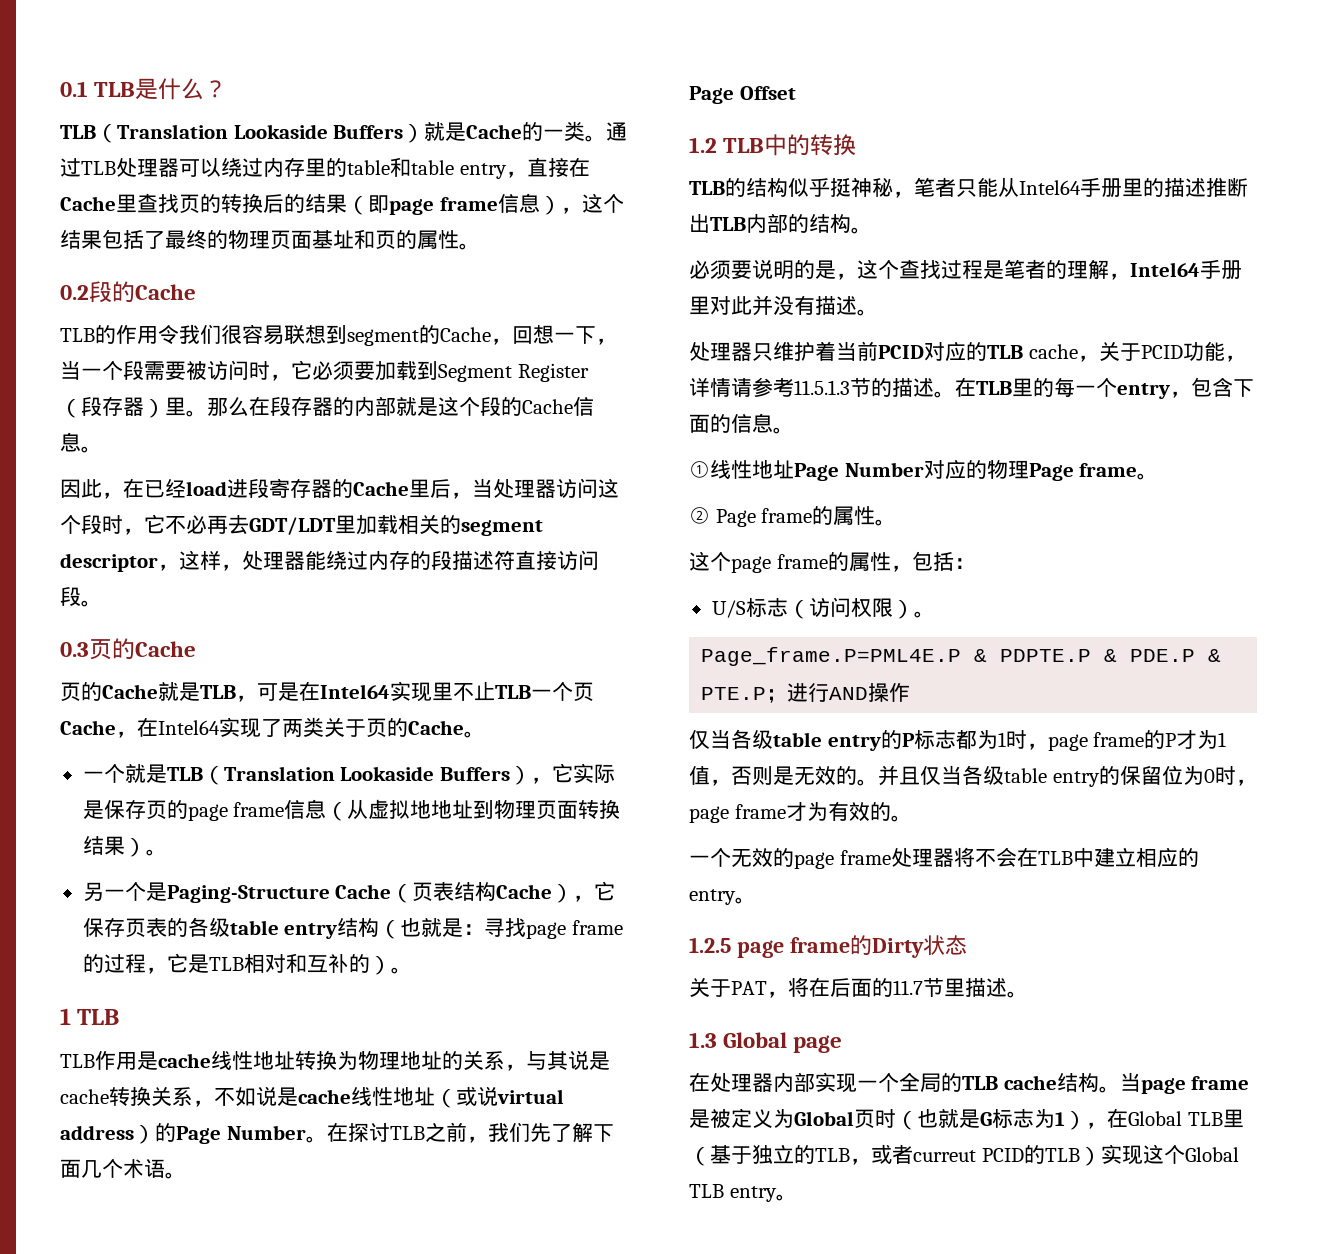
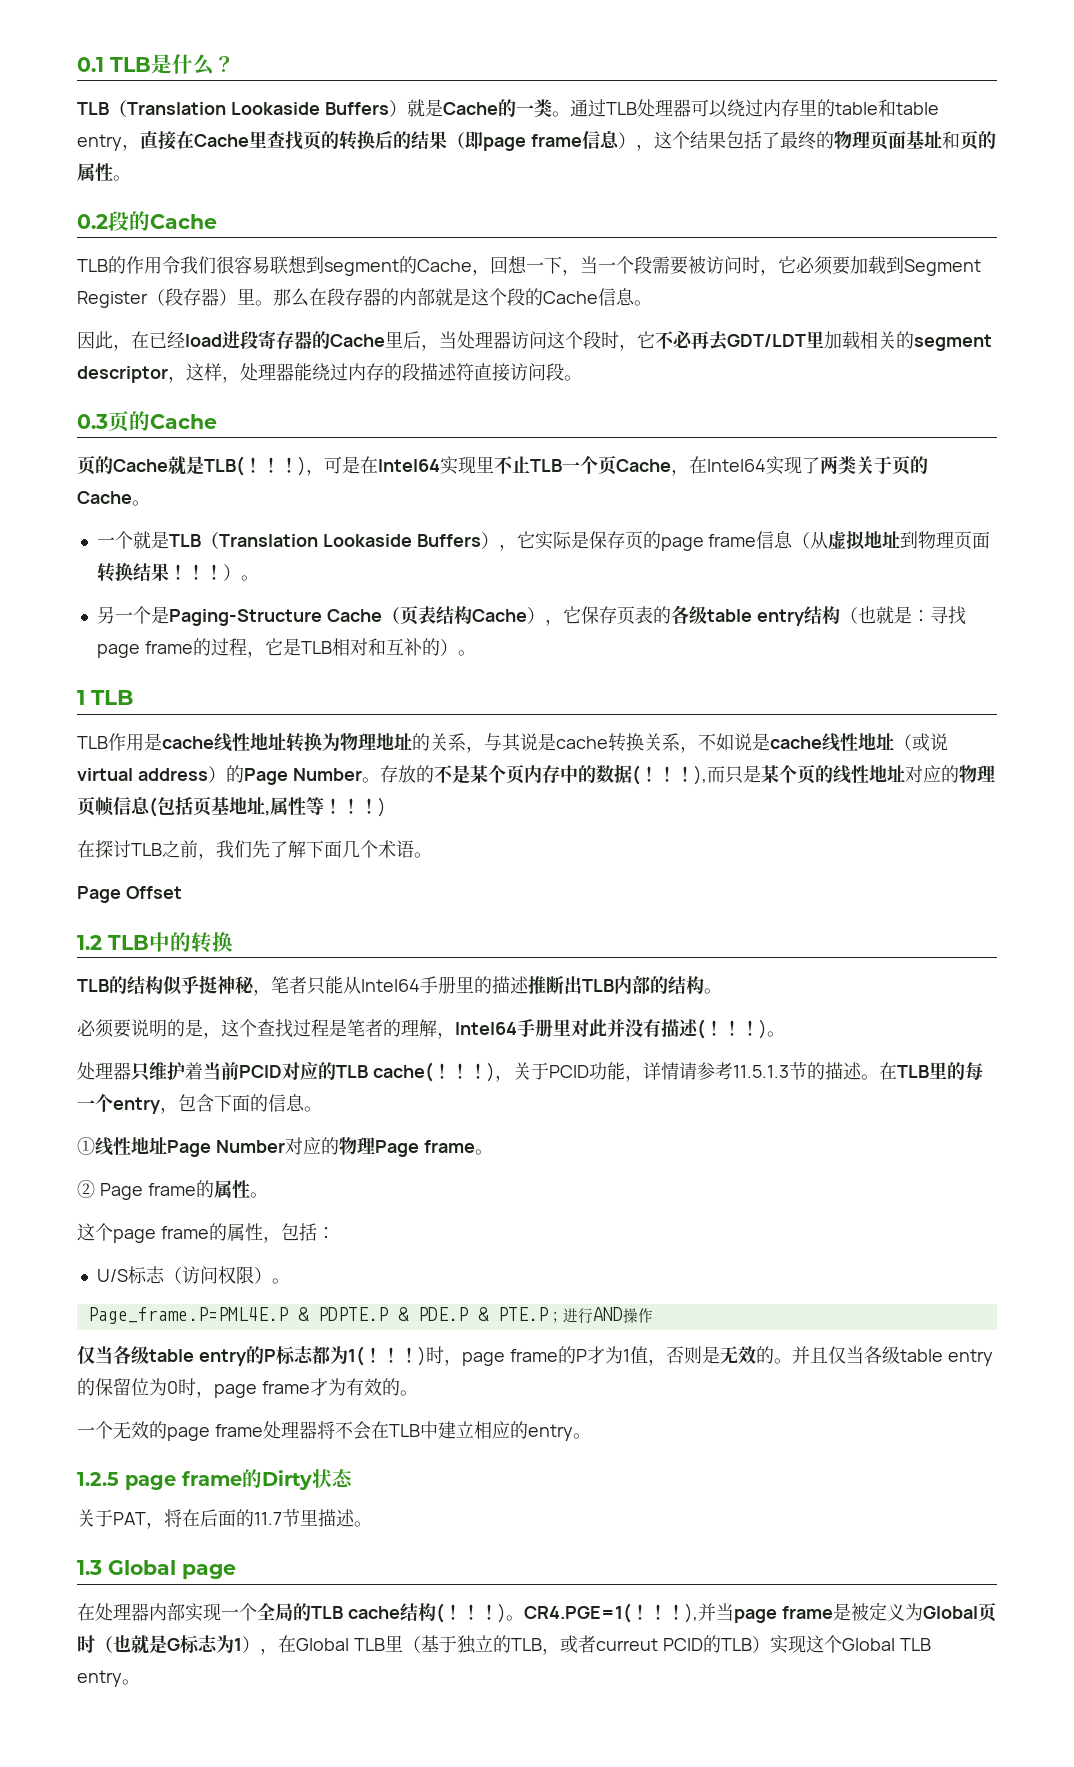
- 页的Cache就是TLB，可是在Intel64实现里不止TLB一个页Cache，在Intel64实现了两类关于页的Cache。
+ 页的Cache就是TLB(！！！)，可是在Intel64实现里不止TLB一个页Cache，在Intel64实现了两类关于页的Cache。
- 一个就是TLB（Translation Lookaside Buffers），它实际是保存页的page frame信息（从虚拟地地址到物理页面转换结果）。
+ 一个就是TLB（Translation Lookaside Buffers），它实际是保存页的page frame信息（从虚拟地址到物理页面转换结果！！！）。
- TLB作用是cache线性地址转换为物理地址的关系，与其说是cache转换关系，不如说是cache线性地址（或说virtual address）的Page Number。在探讨TLB之前，我们先了解下面几个术语。
+ TLB作用是cache线性地址转换为物理地址的关系，与其说是cache转换关系，不如说是cache线性地址（或说virtual address）的Page Number。存放的不是某个页内存中的数据(！！！),而只是某个页的线性地址对应的物理页帧信息(包括页基地址,属性等！！！)
+ 在探讨TLB之前，我们先了解下面几个术语。
- 必须要说明的是，这个查找过程是笔者的理解，Intel64手册里对此并没有描述。
+ 必须要说明的是，这个查找过程是笔者的理解，Intel64手册里对此并没有描述(！！！)。
- 处理器只维护着当前PCID对应的TLB cache，关于PCID功能，详情请参考11.5.1.3节的描述。
+ 处理器只维护着当前PCID对应的TLB cache(！！！)，关于PCID功能，详情请参考11.5.1.3节的描述。
- 仅当各级table entry的P标志都为1时，page frame的P才为1值，否则是无效的。
+ 仅当各级table entry的P标志都为1(！！！)时，page frame的P才为1值，否则是无效的。
- 在处理器内部实现一个全局的TLB cache结构。当page frame是被定义为Global页时（也就是G标志为1），在Global TLB里（基于独立的TLB，或者curreut PCID的TLB）实现这个Global TLB entry。
+ 在处理器内部实现一个全局的TLB cache结构(！！！)。CR4.PGE=1(！！！),并当page frame是被定义为Global页时（也就是G标志为1），在Global TLB里（基于独立的TLB，或者curreut PCID的TLB）实现这个Global TLB entry。

